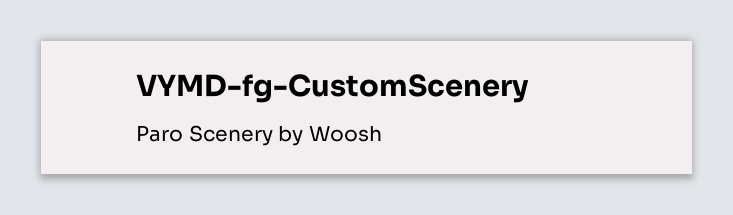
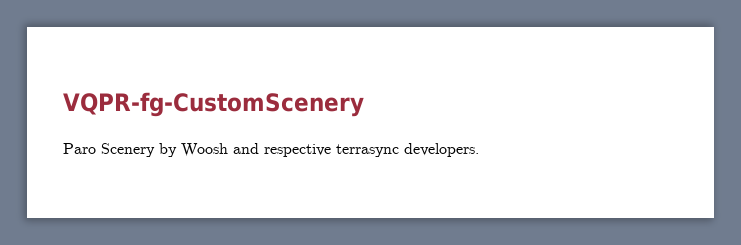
- VYMD-fg-CustomScenery
+ VQPR-fg-CustomScenery
- Paro Scenery by Woosh
+ Paro Scenery by Woosh and respective terrasync developers.

